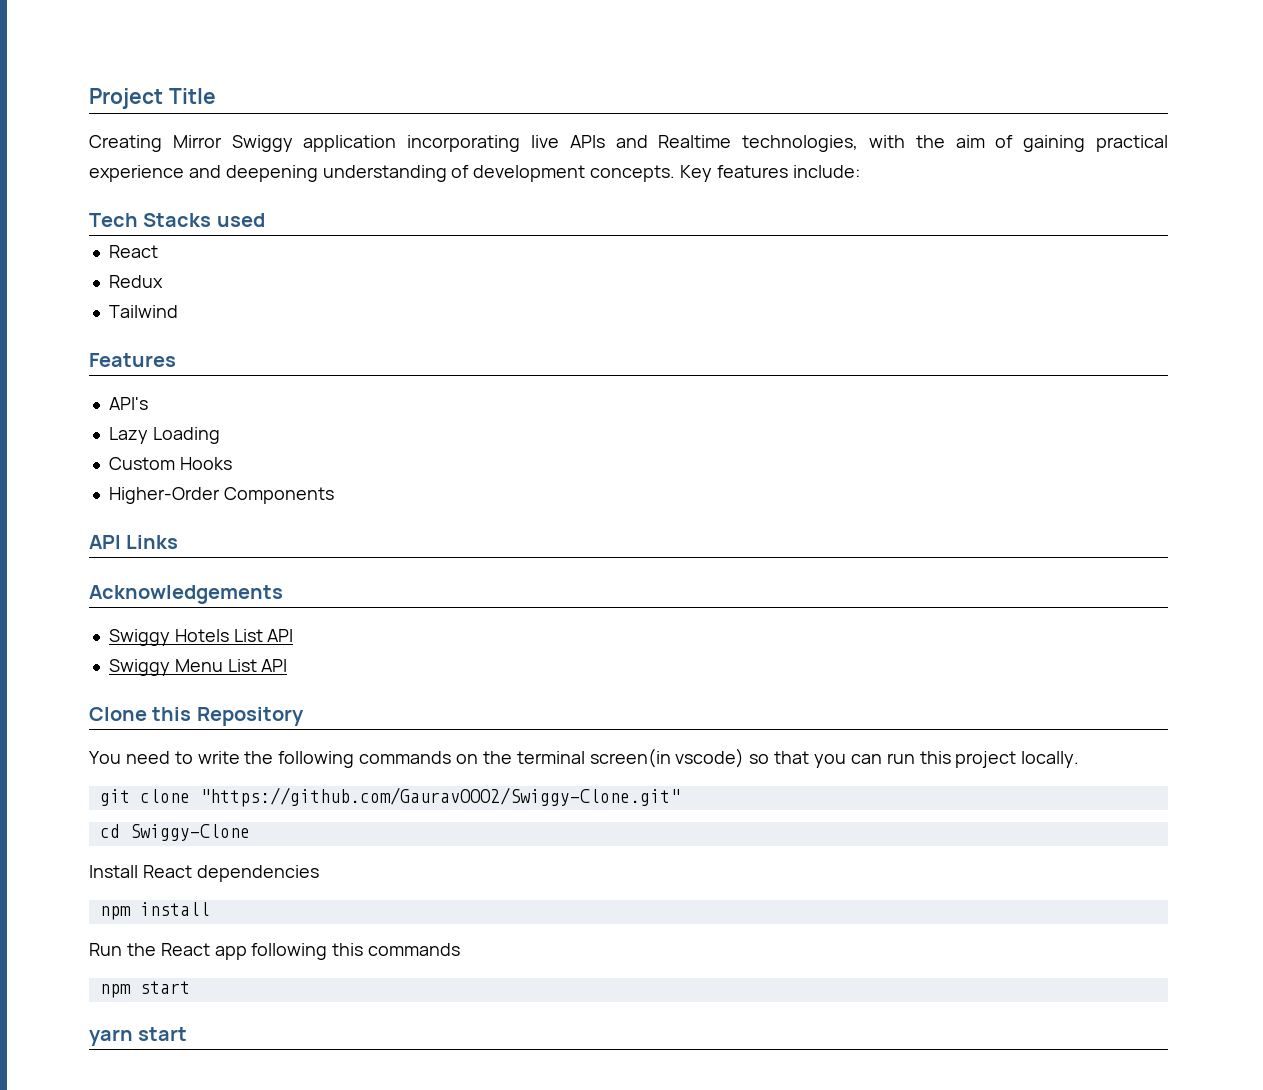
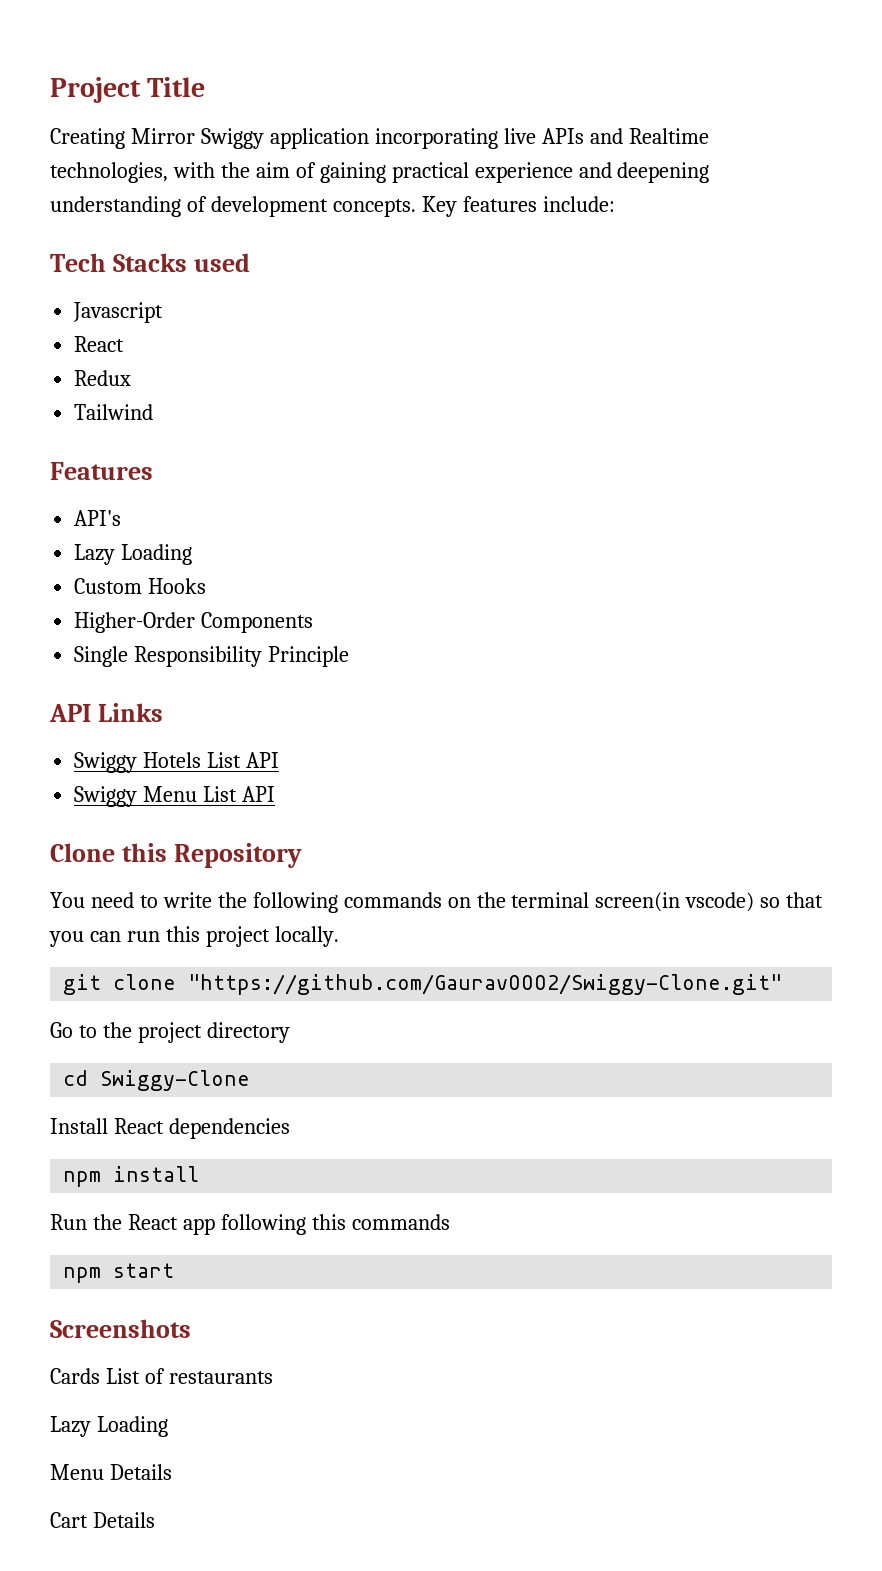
+ Javascript
+ Single Responsibility Principle
- Acknowledgements
+ Go to the project directory
- yarn start
+ Screenshots
+ Cards List of restaurants
+ Lazy Loading
+ Menu Details
+ Cart Details

